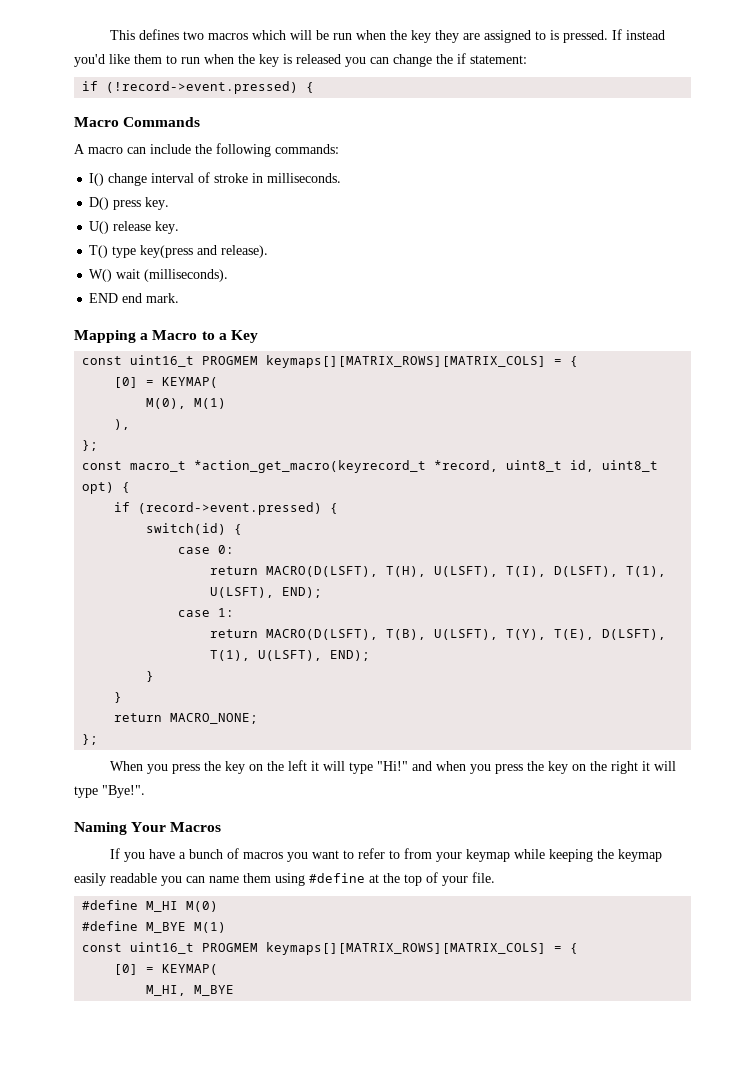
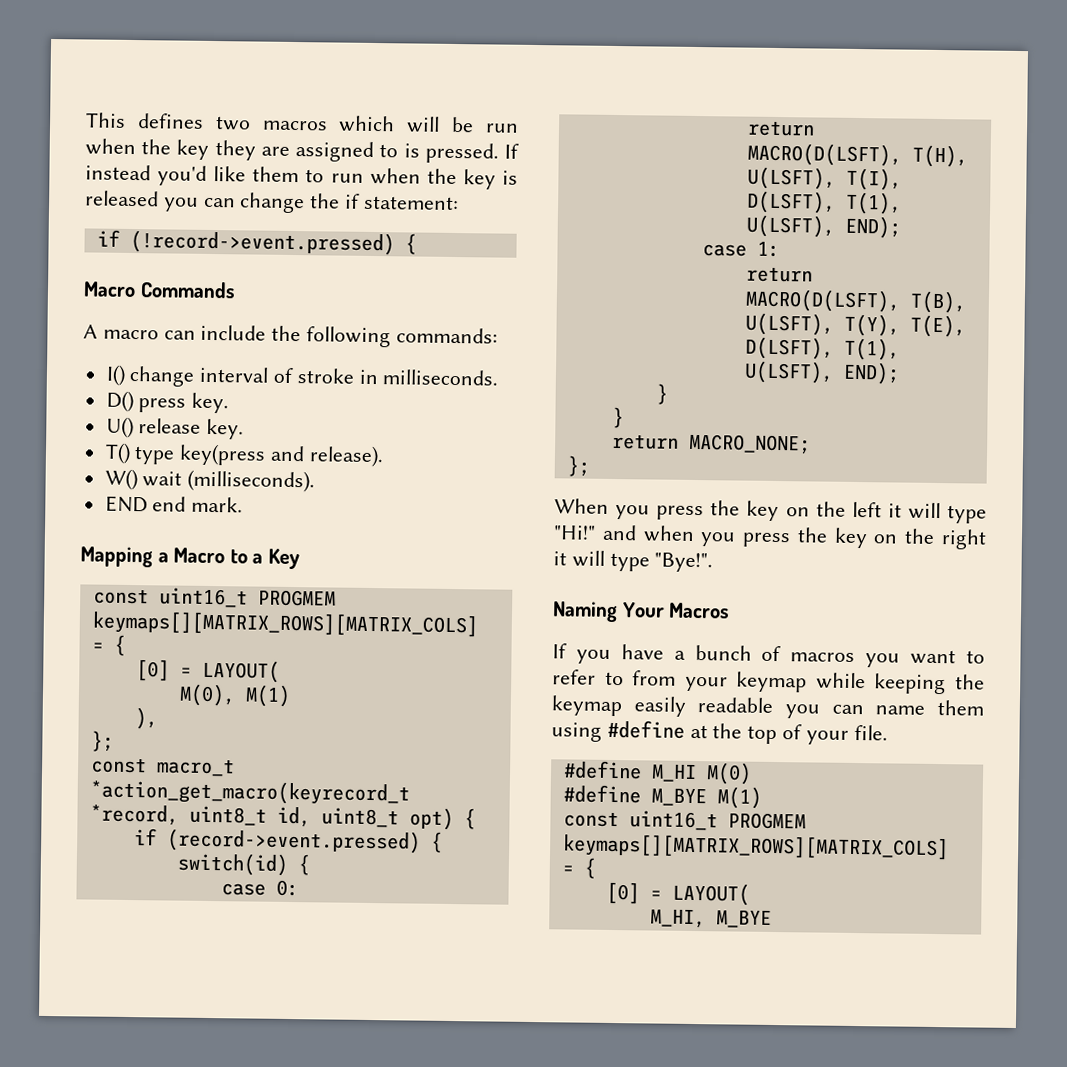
  Mapping a Macro to a Key
  const uint16_t PROGMEM keymaps[][MATRIX_ROWS][MATRIX_COLS] = {
- [0] = KEYMAP(
+ [0] = LAYOUT(
  #define M_BYE M(1)
  const uint16_t PROGMEM keymaps[][MATRIX_ROWS][MATRIX_COLS] = {
- [0] = KEYMAP(
+ [0] = LAYOUT(

